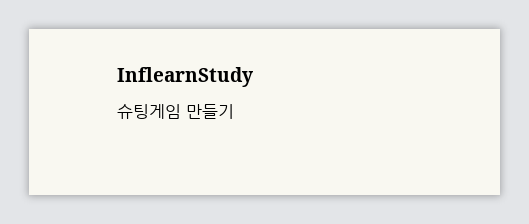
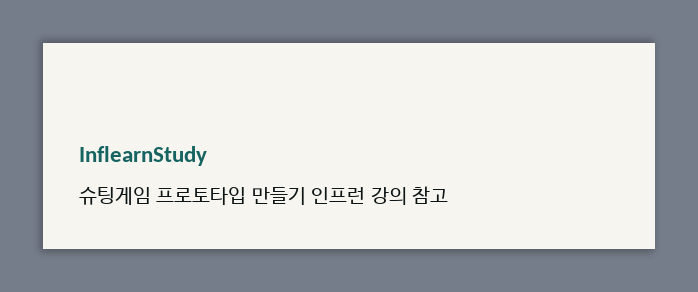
- 슈팅게임 만들기
+ 슈팅게임 프로토타입 만들기 인프런 강의 참고

